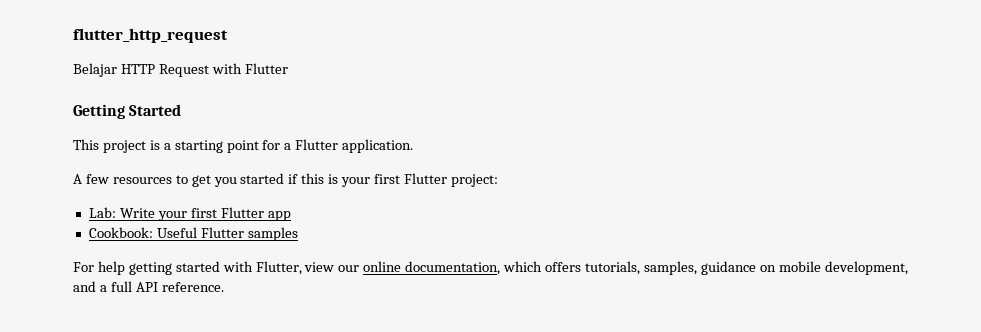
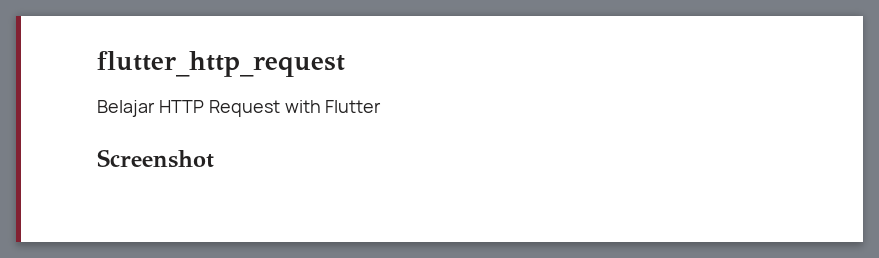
- Getting Started
- This project is a starting point for a Flutter application.
- A few resources to get you started if this is your first Flutter project:
- Lab: Write your first Flutter app
- Cookbook: Useful Flutter samples
- For help getting started with Flutter, view our online documentation, which offers tutorials, samples, guidance on mobile development, and a full API reference.
+ Screenshot

